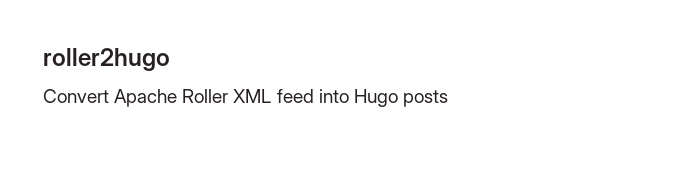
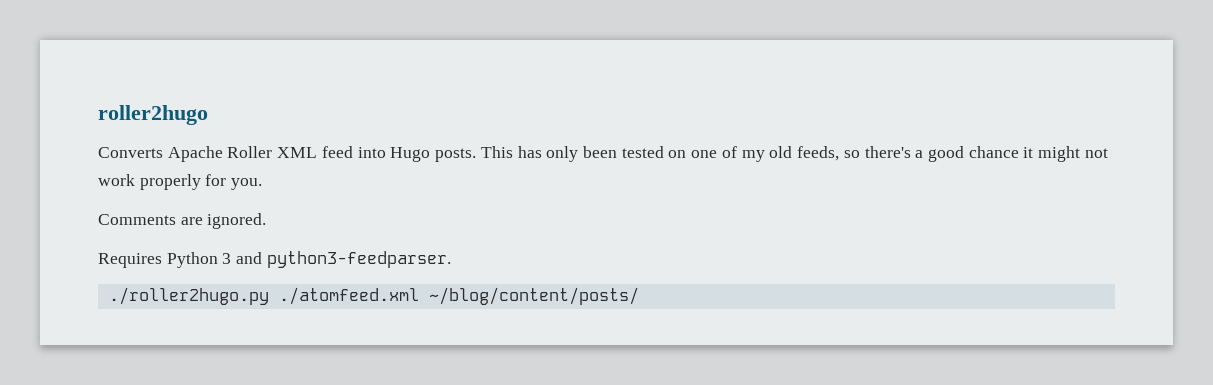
- Convert Apache Roller XML feed into Hugo posts
+ Converts Apache Roller XML feed into Hugo posts. This has only been tested on one of my old feeds, so there's a good chance it might not work properly for you.
+ Comments are ignored.
+ Requires Python 3 and python3-feedparser.
+ ./roller2hugo.py ./atomfeed.xml ~/blog/content/posts/

